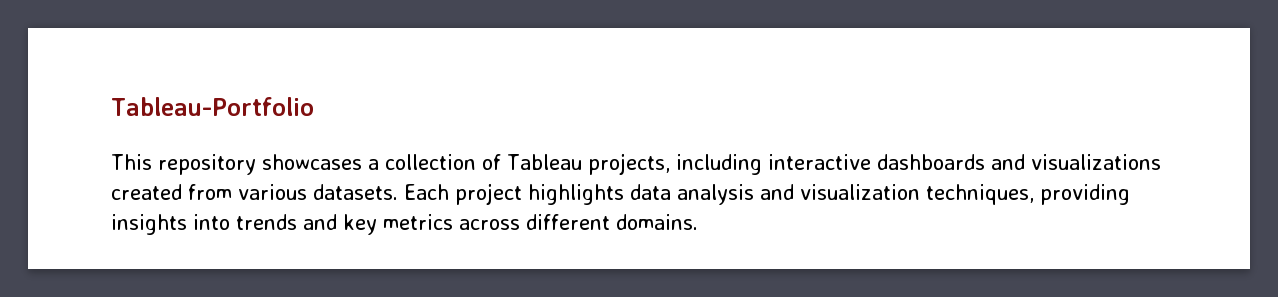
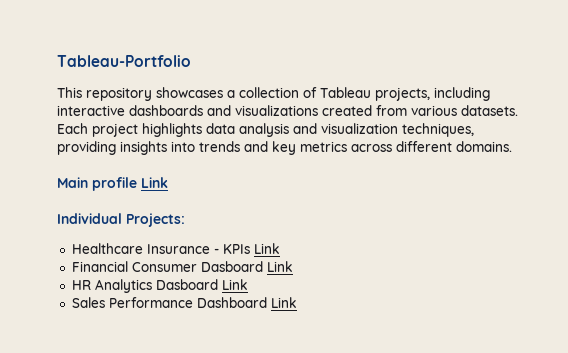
+ Main profile Link
+ Individual Projects:
+ Healthcare Insurance - KPIs Link
+ Financial Consumer Dasboard Link
+ HR Analytics Dasboard Link
+ Sales Performance Dashboard Link

